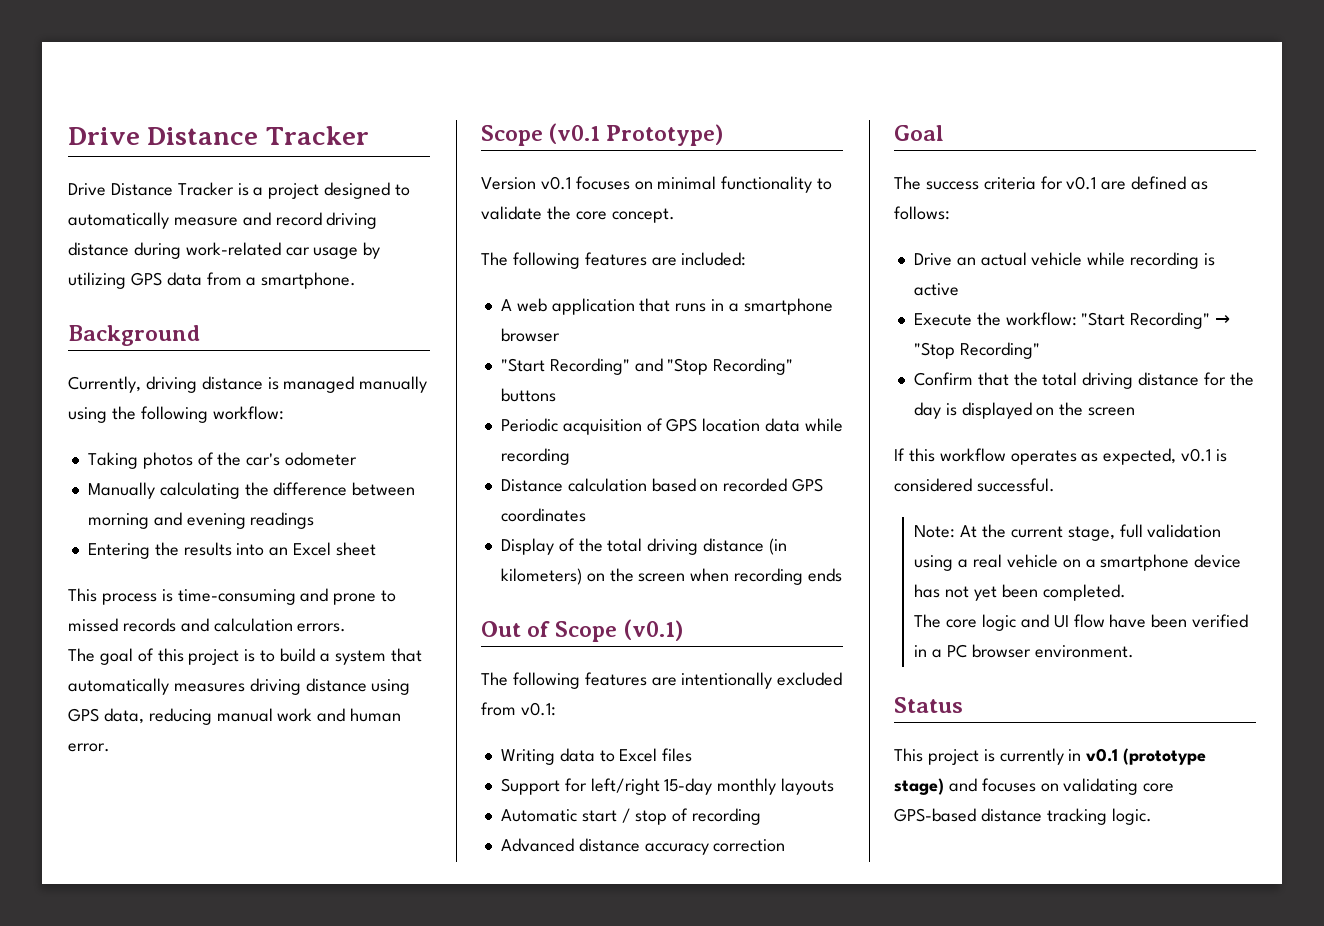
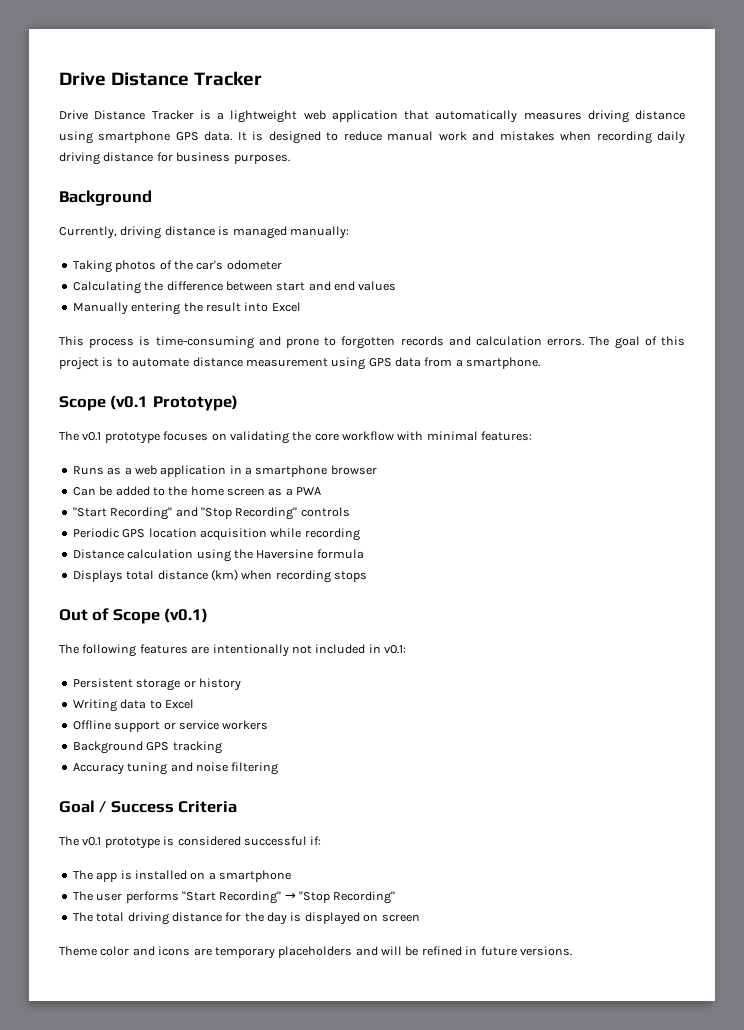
- Drive Distance Tracker is a project designed to automatically measure and record driving distance during work-related car usage by utilizing GPS data from a smartphone.
+ Drive Distance Tracker is a lightweight web application that automatically measures driving distance using smartphone GPS data. It is designed to reduce manual work and mistakes when recording daily driving distance for business purposes.
- Currently, driving distance is managed manually using the following workflow:
+ Currently, driving distance is managed manually:
- Manually calculating the difference between morning and evening readings
- Entering the results into an Excel sheet
+ Calculating the difference between start and end values
+ Manually entering the result into Excel
- This process is time-consuming and prone to missed records and calculation errors.
- The goal of this project is to build a system that automatically measures driving distance using GPS data, reducing manual work and human error.
+ This process is time-consuming and prone to forgotten records and calculation errors. The goal of this project is to automate distance measurement using GPS data from a smartphone.
  Scope (v0.1 Prototype)
- Version v0.1 focuses on minimal functionality to validate the core concept.
- The following features are included:
- A web application that runs in a smartphone browser
+ The v0.1 prototype focuses on validating the core workflow with minimal features:
+ Runs as a web application in a smartphone browser
+ Can be added to the home screen as a PWA
- "Start Recording" and "Stop Recording" buttons
+ "Start Recording" and "Stop Recording" controls
- Periodic acquisition of GPS location data while recording
+ Periodic GPS location acquisition while recording
- Distance calculation based on recorded GPS coordinates
- Display of the total driving distance (in kilometers) on the screen when recording ends
+ Distance calculation using the Haversine formula
+ Displays total distance (km) when recording stops
- The following features are intentionally excluded from v0.1:
- Writing data to Excel files
- Support for left/right 15-day monthly layouts
- Automatic start / stop of recording
- Advanced distance accuracy correction
- Goal
- The success criteria for v0.1 are defined as follows:
- Drive an actual vehicle while recording is active
- Execute the workflow: "Start Recording" → "Stop Recording"
+ The following features are intentionally not included in v0.1:
+ Persistent storage or history
+ Writing data to Excel
+ Offline support or service workers
+ Background GPS tracking
+ Accuracy tuning and noise filtering
+ Goal / Success Criteria
+ The v0.1 prototype is considered successful if:
+ The app is installed on a smartphone
+ The user performs "Start Recording" → "Stop Recording"
- Confirm that the total driving distance for the day is displayed on the screen
+ The total driving distance for the day is displayed on screen
- If this workflow operates as expected, v0.1 is considered successful.
- Note: At the current stage, full validation using a real vehicle on a smartphone device has not yet been completed.
- The core logic and UI flow have been verified in a PC browser environment.
- Status
- This project is currently in v0.1 (prototype stage) and focuses on validating core GPS-based distance tracking logic.
+ Theme color and icons are temporary placeholders and will be refined in future versions.

